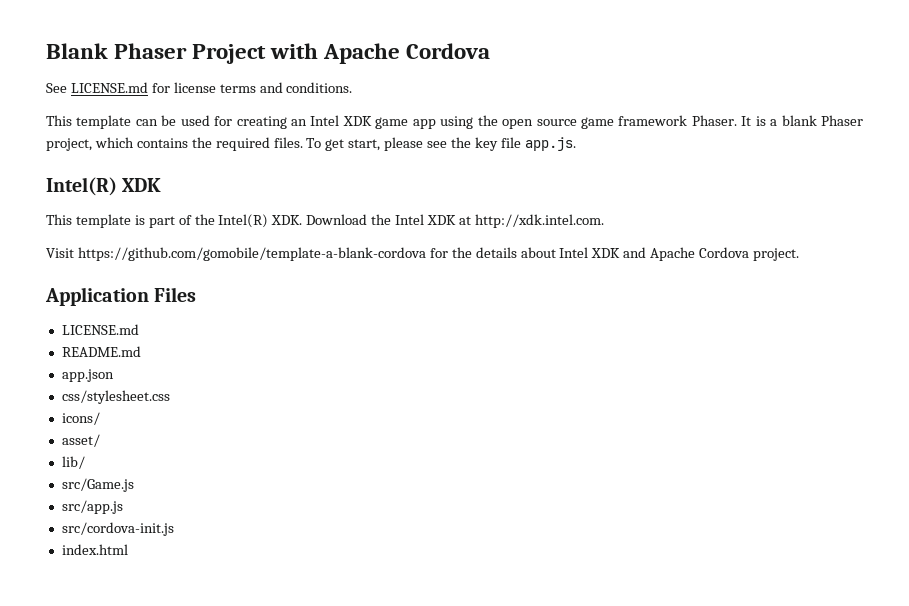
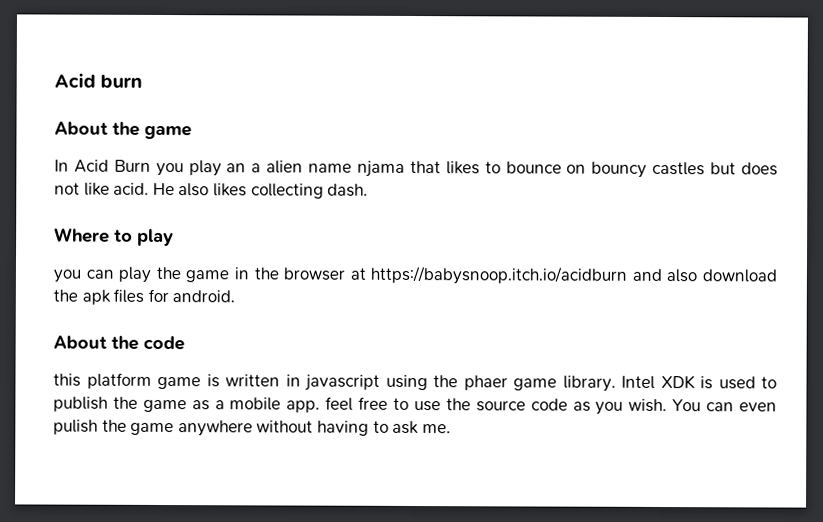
- Blank Phaser Project with Apache Cordova
- See LICENSE.md for license terms and conditions.
- This template can be used for creating an Intel XDK game app using the open source game framework Phaser. It is a blank Phaser project, which contains the required files. To get start, please see the key file app.js.
- Intel(R) XDK
- This template is part of the Intel(R) XDK. Download the Intel XDK at http://xdk.intel.com.
- Visit https://github.com/gomobile/template-a-blank-cordova for the details about Intel XDK and Apache Cordova project.
- Application Files
- LICENSE.md
- README.md
- app.json
- css/stylesheet.css
- icons/
- asset/
- lib/
- src/Game.js
- src/app.js
- src/cordova-init.js
- index.html
+ Acid burn
+ About the game
+ In Acid Burn you play an a alien name njama that likes to bounce on bouncy castles but does not like acid. He also likes collecting dash.
+ Where to play
+ you can play the game in the browser at https://babysnoop.itch.io/acidburn and also download the apk files for android.
+ About the code
+ this platform game is written in javascript using the phaer game library. Intel XDK is used to publish the game as a mobile app. feel free to use the source code as you wish. You can even pulish the game anywhere without having to ask me.

